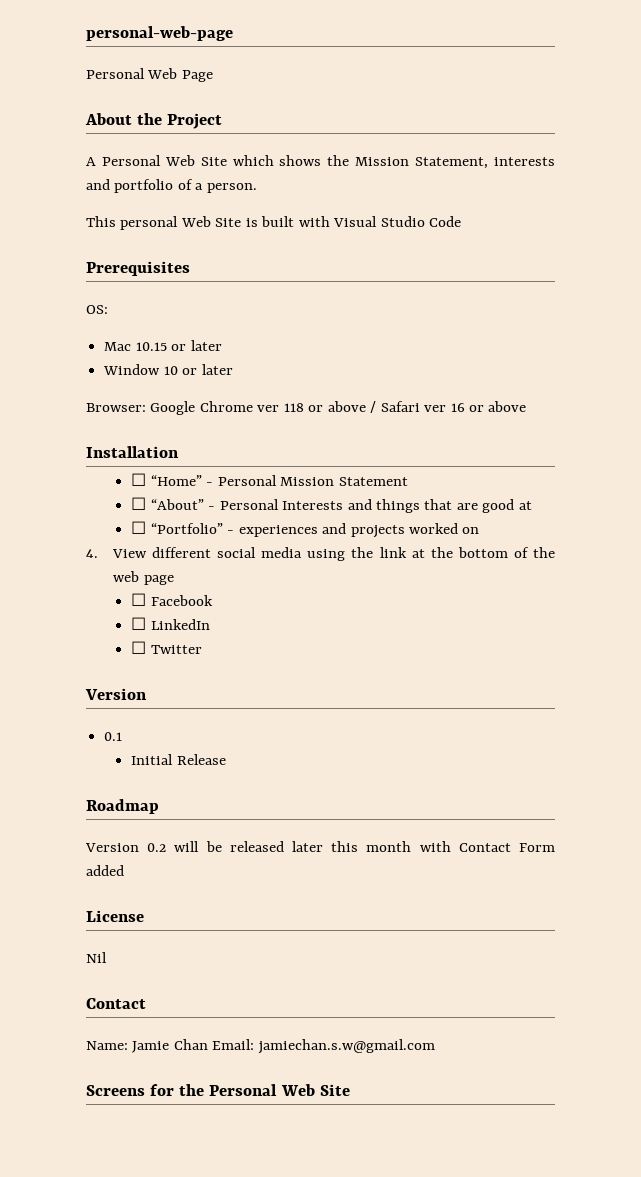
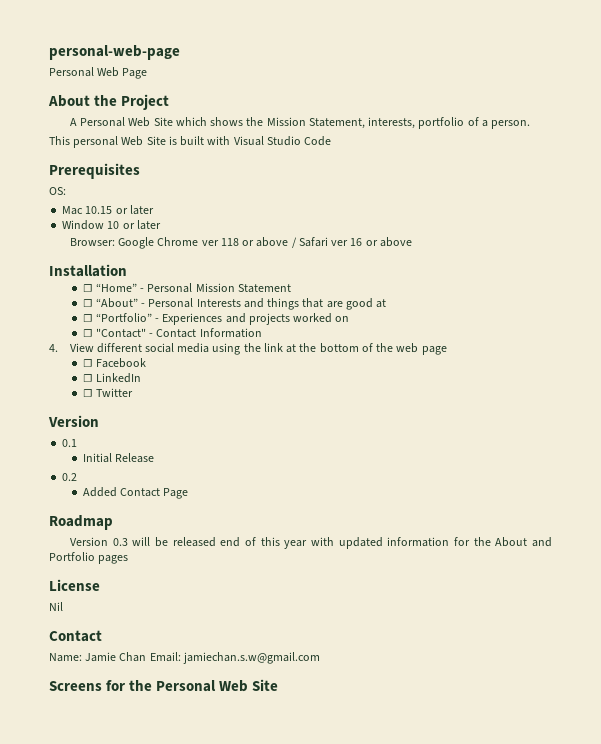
- A Personal Web Site which shows the Mission Statement, interests and portfolio of a person.
+ A Personal Web Site which shows the Mission Statement, interests, portfolio of a person.
- ☐ “Portfolio” - experiences and projects worked on
+ ☐ “Portfolio” - Experiences and projects worked on
+ ☐ "Contact" - Contact Information
+ 0.2
+ Added Contact Page
- Version 0.2 will be released later this month with Contact Form added
+ Version 0.3 will be released end of this year with updated information for the About and Portfolio pages

